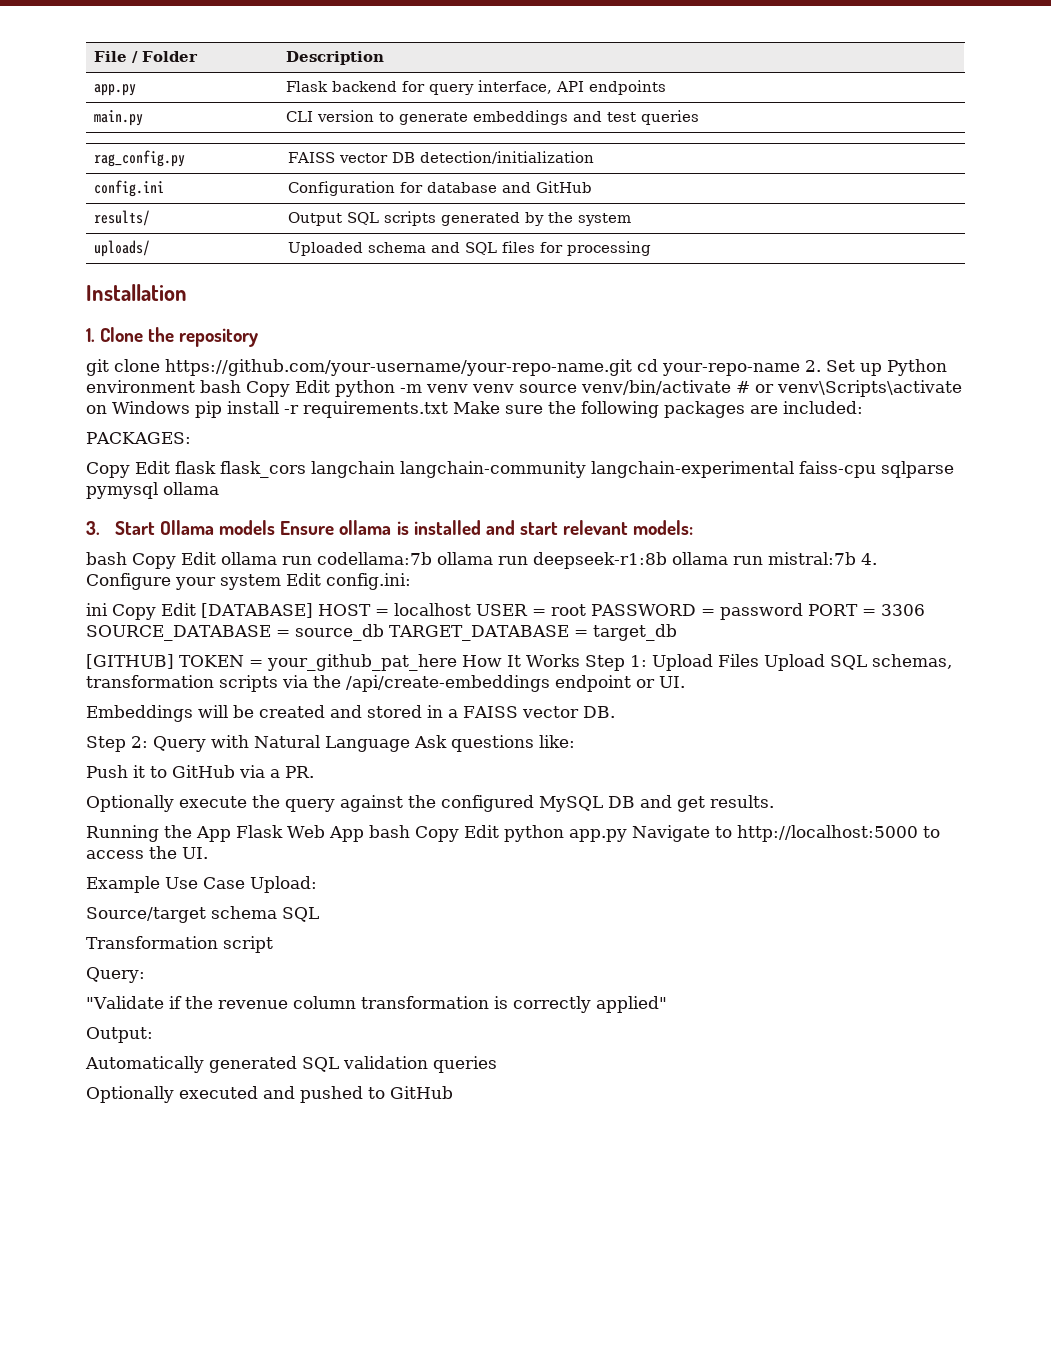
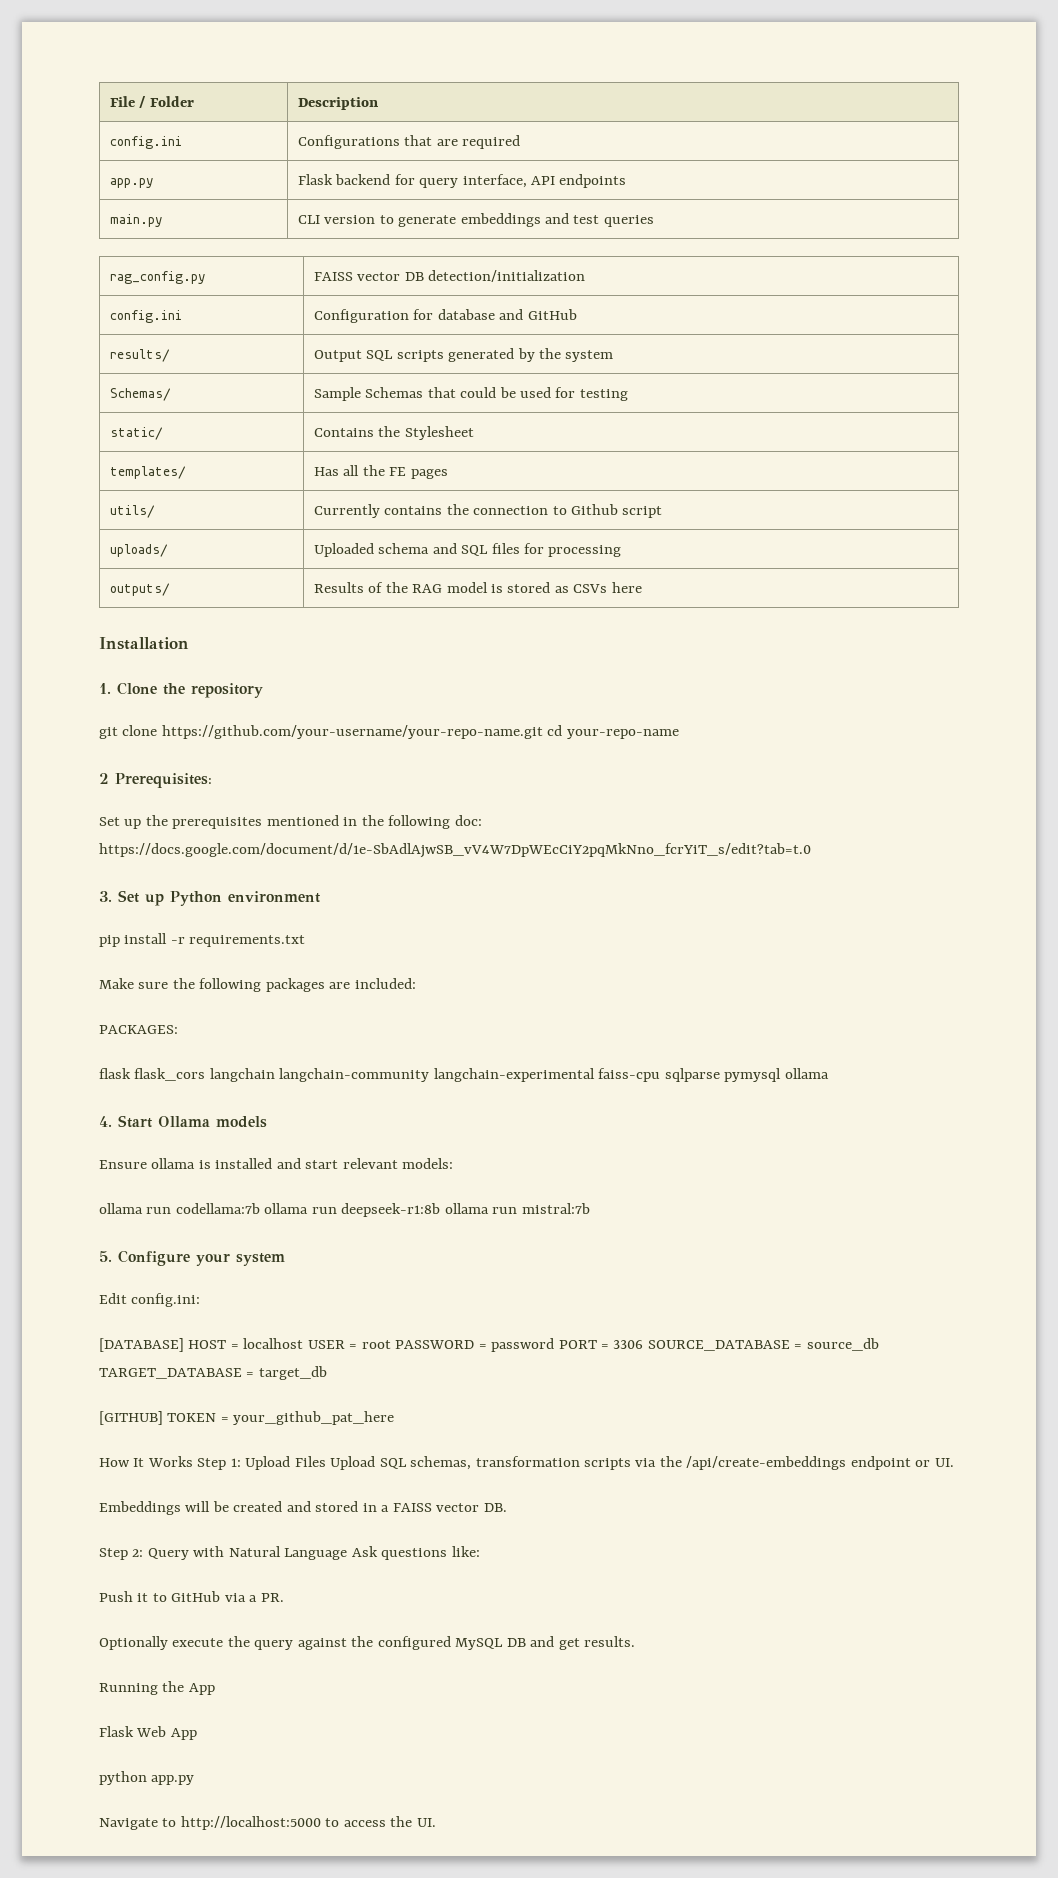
+ config.ini | Configurations that are required
+ Schemas/ | Sample Schemas that could be used for testing
+ static/ | Contains the Stylesheet
+ templates/ | Has all the FE pages
+ utils/ | Currently contains the connection to Github script
+ outputs/ | Results of the RAG model is stored as CSVs here
- git clone https://github.com/your-username/your-repo-name.git cd your-repo-name 2. Set up Python environment bash Copy Edit python -m venv venv source venv/bin/activate # or venv\Scripts\activate on Windows pip install -r requirements.txt Make sure the following packages are included:
+ git clone https://github.com/your-username/your-repo-name.git cd your-repo-name
+ 2 Prerequisites:
+ Set up the prerequisites mentioned in the following doc: https://docs.google.com/document/d/1e-SbAdlAjwSB_vV4W7DpWEcCiY2pqMkNno_fcrYiT_s/edit?tab=t.0
+ 3. Set up Python environment
+ pip install -r requirements.txt
+ Make sure the following packages are included:
- Copy Edit flask flask_cors langchain langchain-community langchain-experimental faiss-cpu sqlparse pymysql ollama
+ flask flask_cors langchain langchain-community langchain-experimental faiss-cpu sqlparse pymysql ollama
- 3. Start Ollama models Ensure ollama is installed and start relevant models:
+ 4. Start Ollama models
+ Ensure ollama is installed and start relevant models:
- bash Copy Edit ollama run codellama:7b ollama run deepseek-r1:8b ollama run mistral:7b 4. Configure your system Edit config.ini:
+ ollama run codellama:7b ollama run deepseek-r1:8b ollama run mistral:7b
+ 5. Configure your system
+ Edit config.ini:
- ini Copy Edit [DATABASE] HOST = localhost USER = root PASSWORD = password PORT = 3306 SOURCE_DATABASE = source_db TARGET_DATABASE = target_db
+ [DATABASE] HOST = localhost USER = root PASSWORD = password PORT = 3306 SOURCE_DATABASE = source_db TARGET_DATABASE = target_db
- [GITHUB] TOKEN = your_github_pat_here How It Works Step 1: Upload Files Upload SQL schemas, transformation scripts via the /api/create-embeddings endpoint or UI.
+ [GITHUB] TOKEN = your_github_pat_here
+ How It Works Step 1: Upload Files Upload SQL schemas, transformation scripts via the /api/create-embeddings endpoint or UI.
- Running the App Flask Web App bash Copy Edit python app.py Navigate to http://localhost:5000 to access the UI.
+ Running the App
+ Flask Web App
+ python app.py
+ Navigate to http://localhost:5000 to access the UI.
- Example Use Case Upload:
- Source/target schema SQL
- Transformation script
- Query:
- "Validate if the revenue column transformation is correctly applied"
- Output:
- Automatically generated SQL validation queries
- Optionally executed and pushed to GitHub

